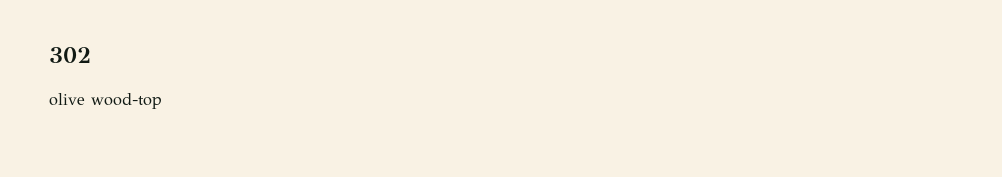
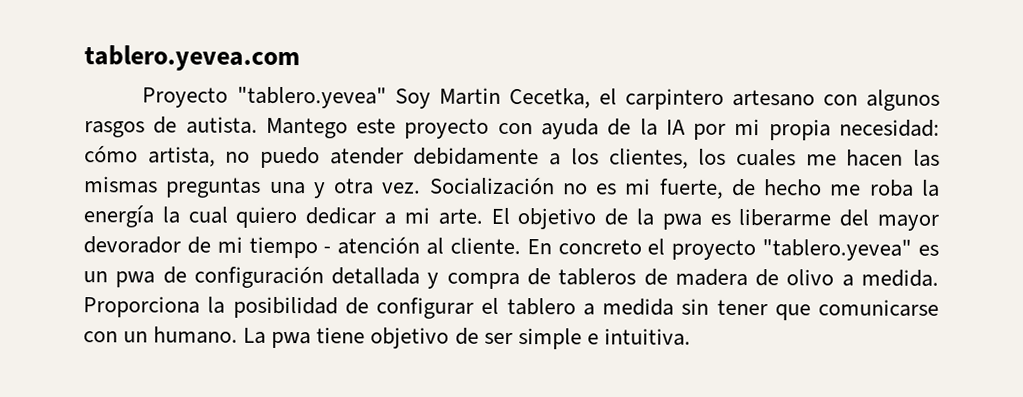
- 302
- olive wood-top
+ tablero.yevea.com
+ Proyecto "tablero.yevea" Soy Martin Cecetka, el carpintero artesano con algunos rasgos de autista. Mantego este proyecto con ayuda de la IA por mi propia necesidad: cómo artista, no puedo atender debidamente a los clientes, los cuales me hacen las mismas preguntas una y otra vez. Socialización no es mi fuerte, de hecho me roba la energía la cual quiero dedicar a mi arte. El objetivo de la pwa es liberarme del mayor devorador de mi tiempo - atención al cliente. En concreto el proyecto "tablero.yevea" es un pwa de configuración detallada y compra de tableros de madera de olivo a medida. Proporciona la posibilidad de configurar el tablero a medida sin tener que comunicarse con un humano. La pwa tiene objetivo de ser simple e intuitiva.

